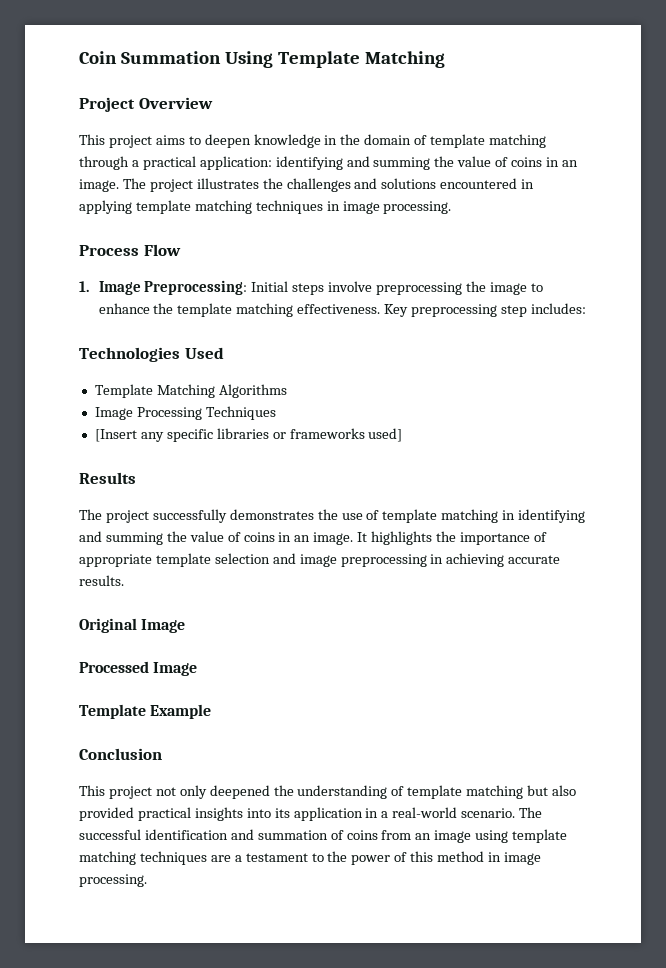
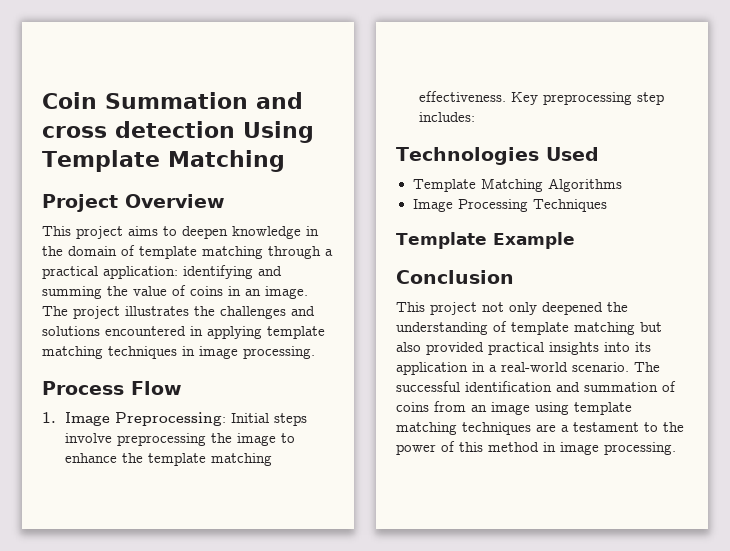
- Coin Summation Using Template Matching
+ Coin Summation and cross detection Using Template Matching
- [Insert any specific libraries or frameworks used]
- Results
- The project successfully demonstrates the use of template matching in identifying and summing the value of coins in an image. It highlights the importance of appropriate template selection and image preprocessing in achieving accurate results.
- Original Image
- Processed Image

